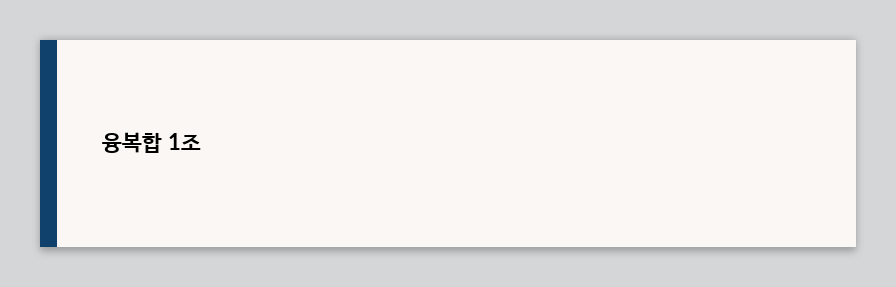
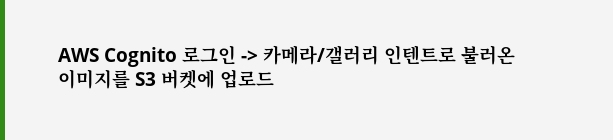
- 융복합 1조
+ AWS Cognito 로그인 -> 카메라/갤러리 인텐트로 불러온 이미지를 S3 버켓에 업로드

